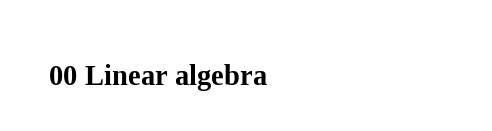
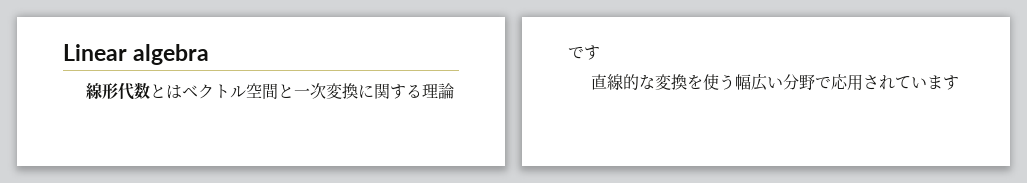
- 00 Linear algebra
+ Linear algebra
+ 線形代数とはベクトル空間と一次変換に関する理論です
+ 直線的な変換を使う幅広い分野で応用されています

